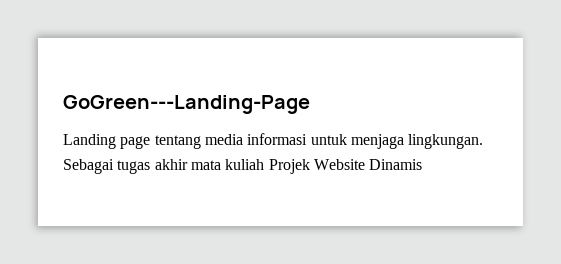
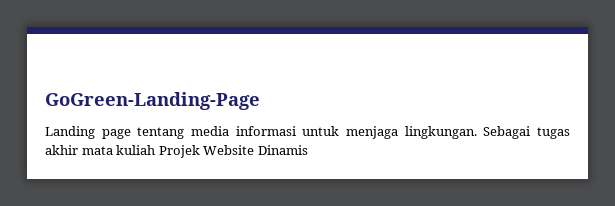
- GoGreen---Landing-Page
+ GoGreen-Landing-Page

